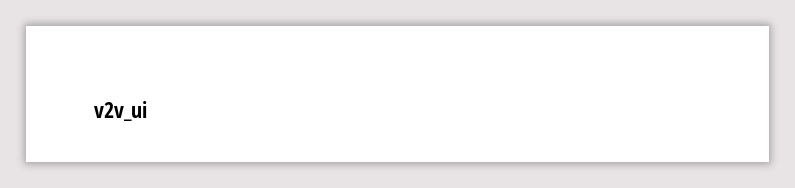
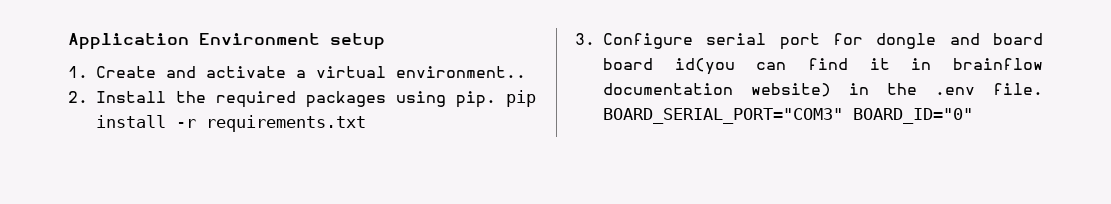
- v2v_ui
+ Application Environment setup
+ 1. Create and activate a virtual environment..
+ 2. Install the required packages using pip. pip install -r requirements.txt
+ 3. Configure serial port for dongle and board board id(you can find it in brainflow documentation website) in the .env file. BOARD_SERIAL_PORT="COM3" BOARD_ID="0"

